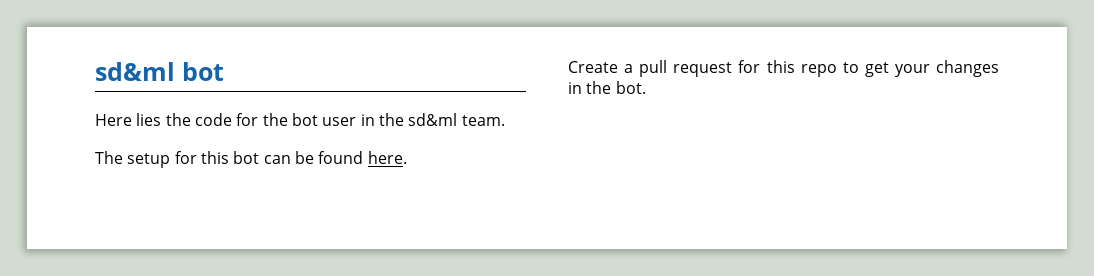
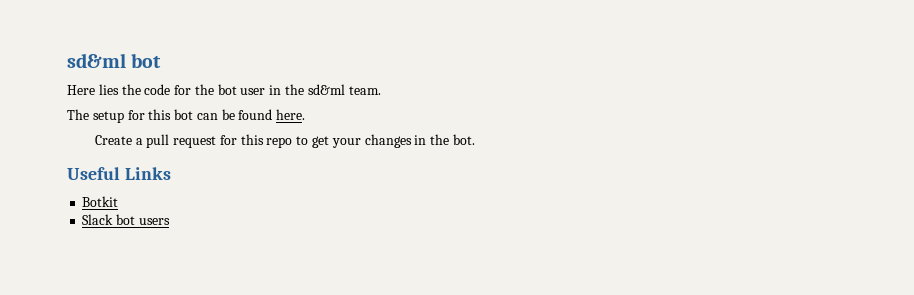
+ Useful Links
+ Botkit
+ Slack bot users

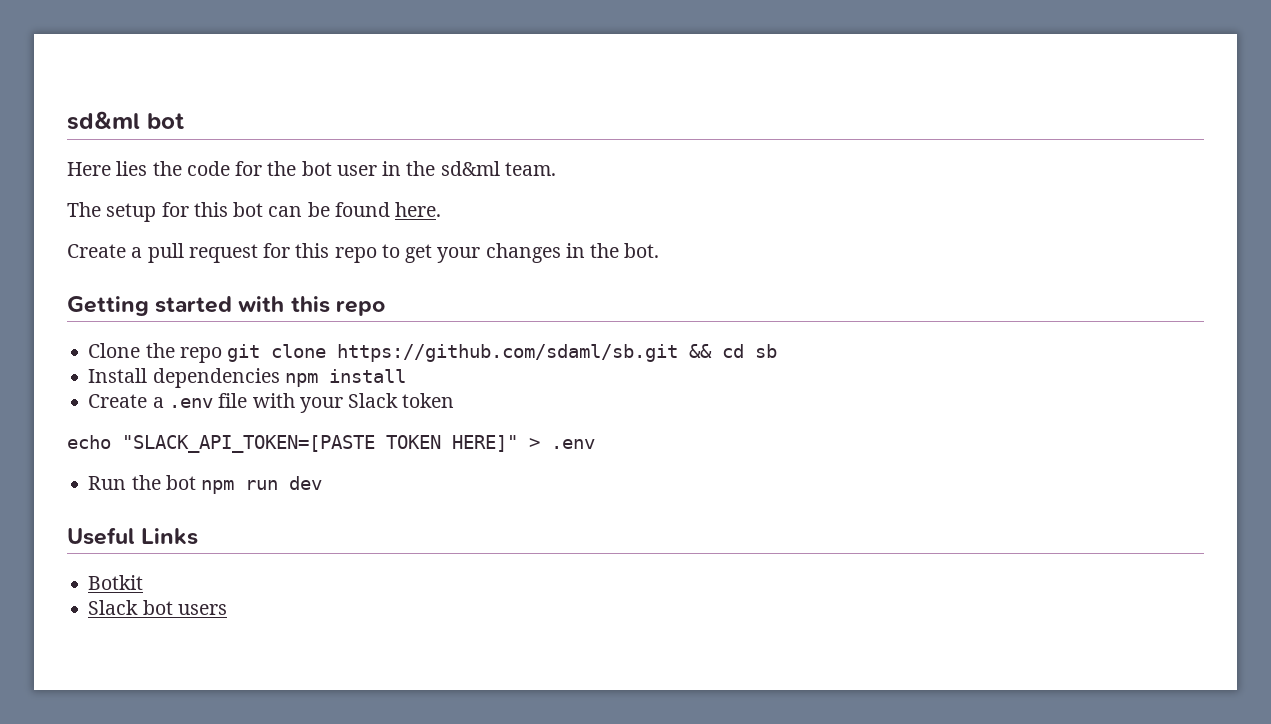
+ Getting started with this repo
+ Clone the repo git clone https://github.com/sdaml/sb.git && cd sb
+ Install dependencies npm install
+ Create a .env file with your Slack token
+ echo "SLACK_API_TOKEN=[PASTE TOKEN HERE]" > .env
+ Run the bot npm run dev

